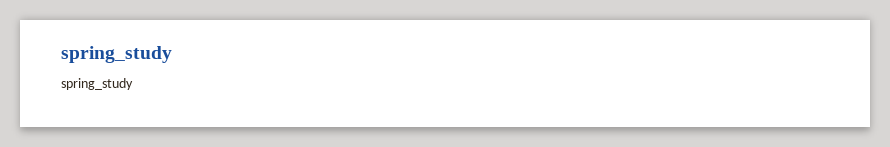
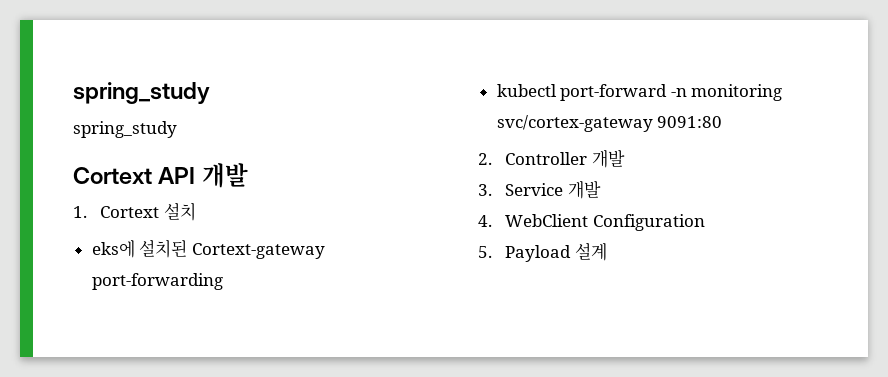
+ Cortext API 개발
+ 1. Cortext 설치
+ eks에 설치된 Cortext-gateway port-forwarding
+ kubectl port-forward -n monitoring svc/cortex-gateway 9091:80
+ 2. Controller 개발
+ 3. Service 개발
+ 4. WebClient Configuration
+ 5. Payload 설계

